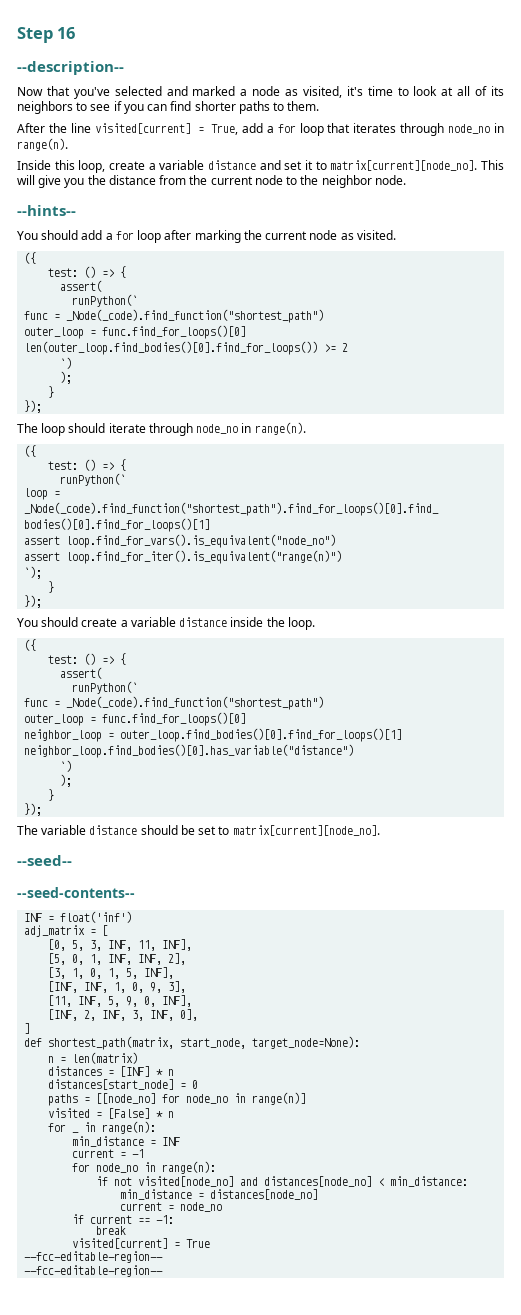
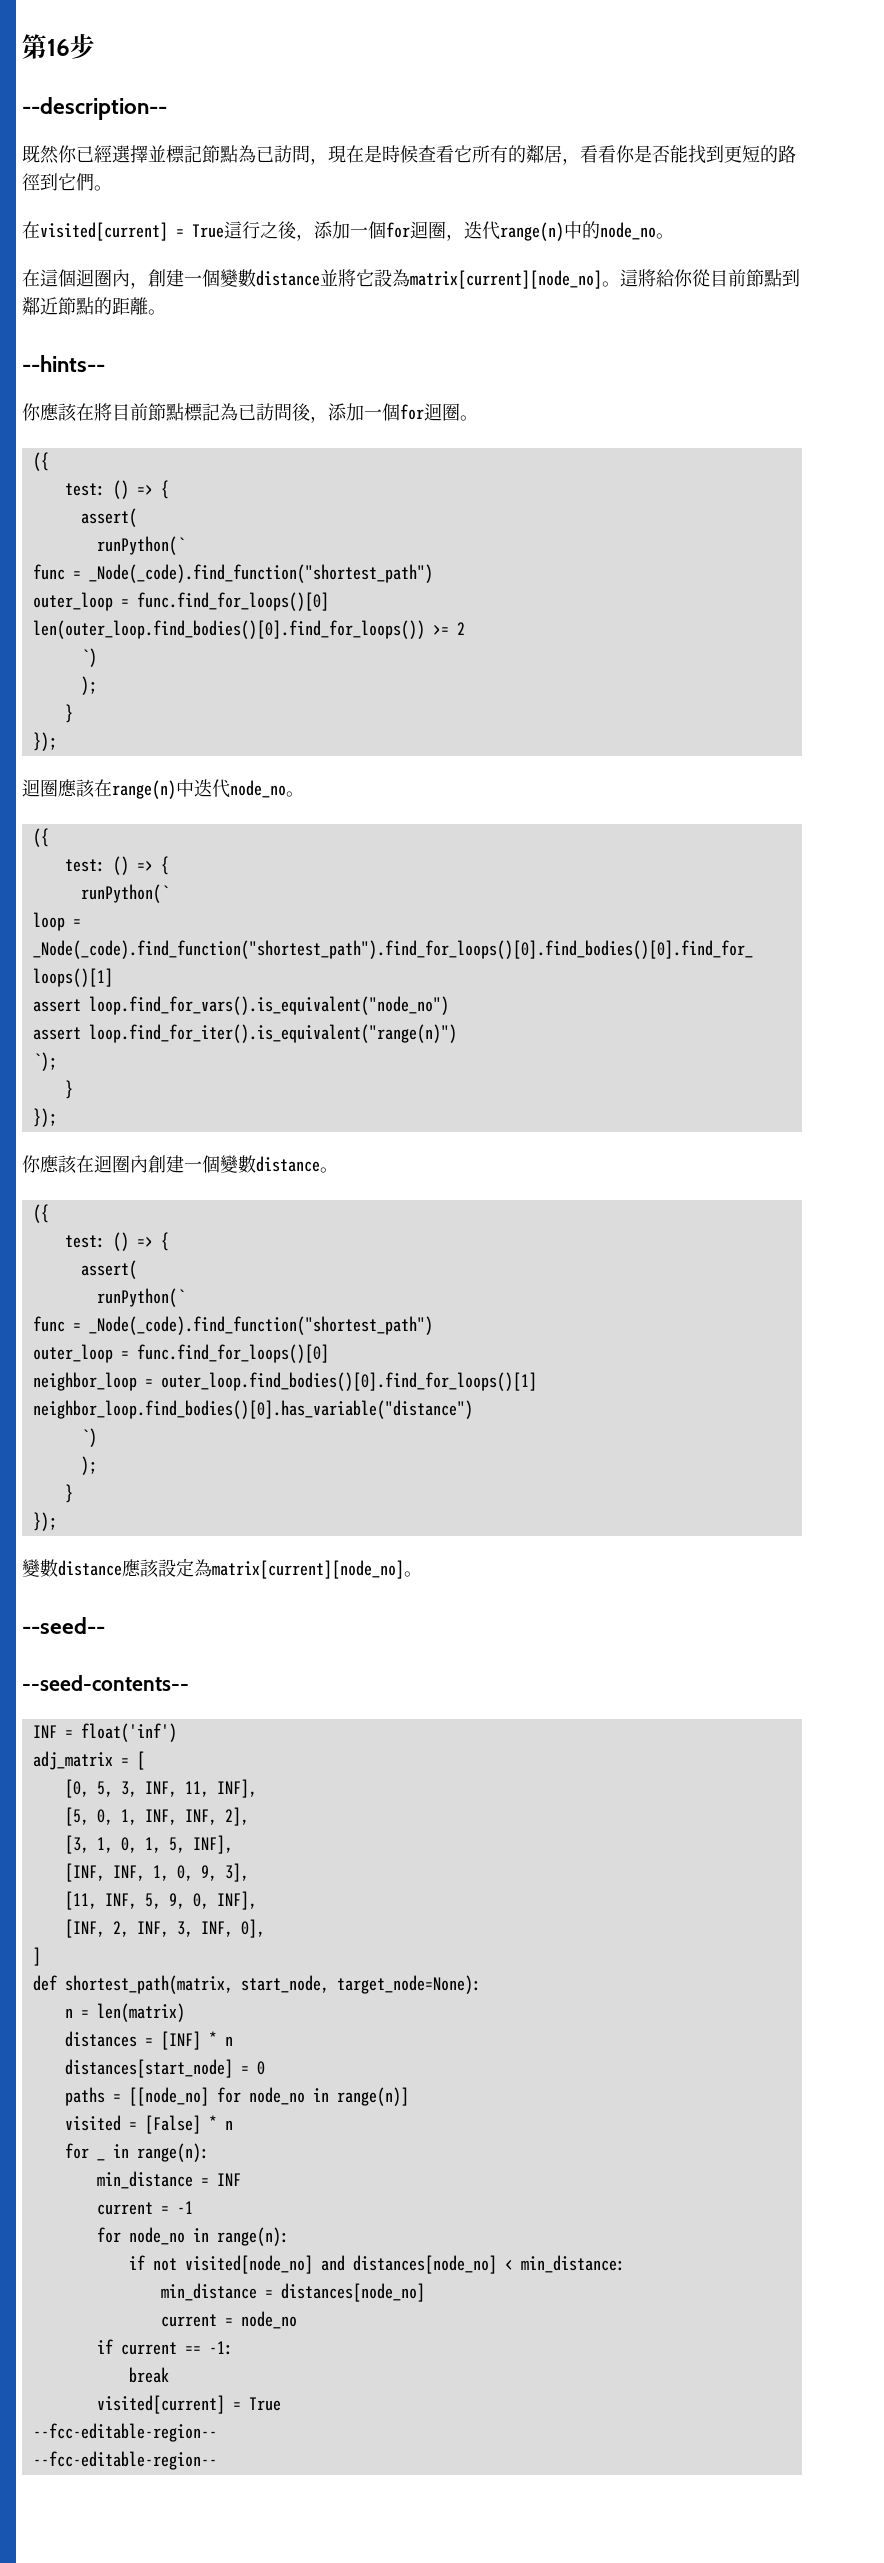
- Step 16
+ 第16步
- Now that you've selected and marked a node as visited, it's time to look at all of its neighbors to see if you can find shorter paths to them.
- After the line visited[current] = True, add a for loop that iterates through node_no in range(n).
- Inside this loop, create a variable distance and set it to matrix[current][node_no]. This will give you the distance from the current node to the neighbor node.
+ 既然你已經選擇並標記節點為已訪問，現在是時候查看它所有的鄰居，看看你是否能找到更短的路徑到它們。
+ 在visited[current] = True這行之後，添加一個for迴圈，迭代range(n)中的node_no。
+ 在這個迴圈內，創建一個變數distance並將它設為matrix[current][node_no]。這將給你從目前節點到鄰近節點的距離。
  --hints--
- You should add a for loop after marking the current node as visited.
+ 你應該在將目前節點標記為已訪問後，添加一個for迴圈。
- The loop should iterate through node_no in range(n).
+ 迴圈應該在range(n)中迭代node_no。
- You should create a variable distance inside the loop.
+ 你應該在迴圈內創建一個變數distance。
- The variable distance should be set to matrix[current][node_no].
+ 變數distance應該設定為matrix[current][node_no]。

